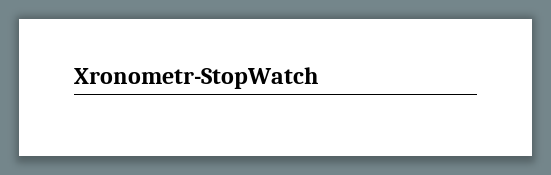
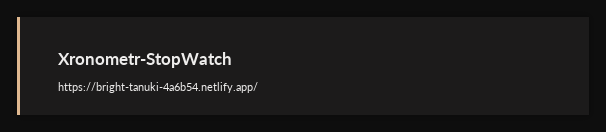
+ https://bright-tanuki-4a6b54.netlify.app/

